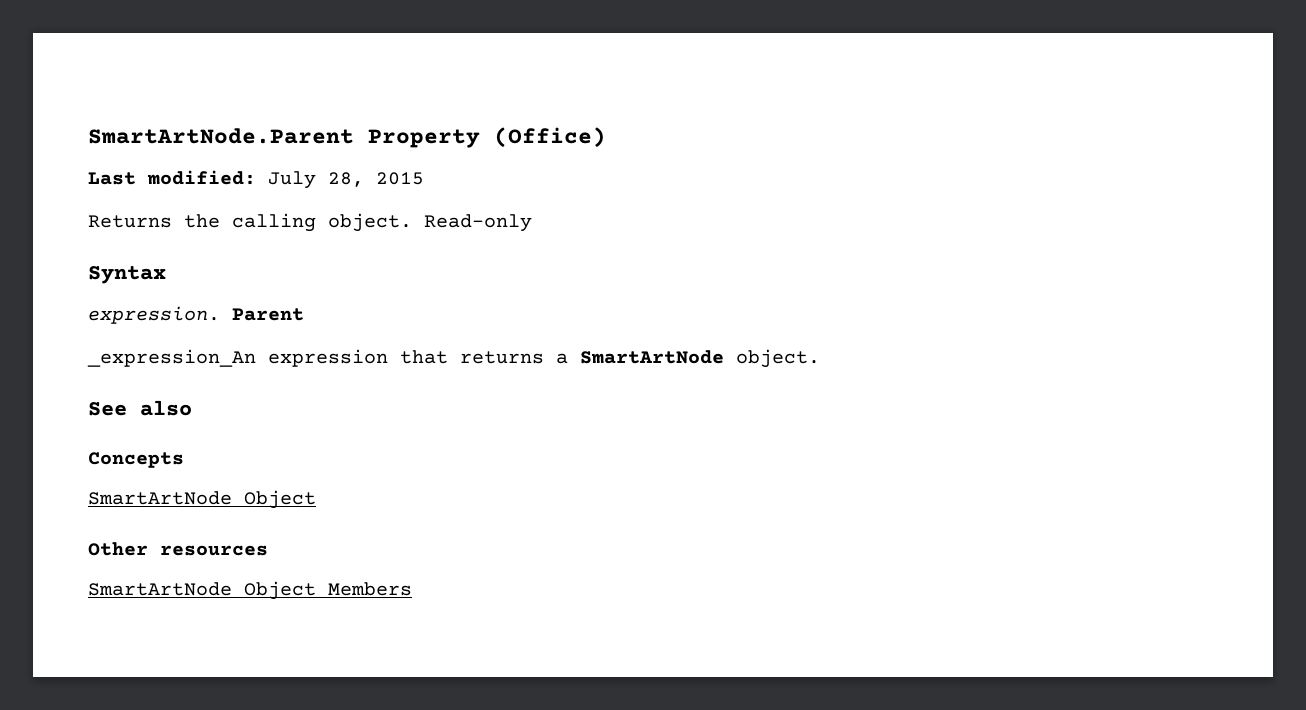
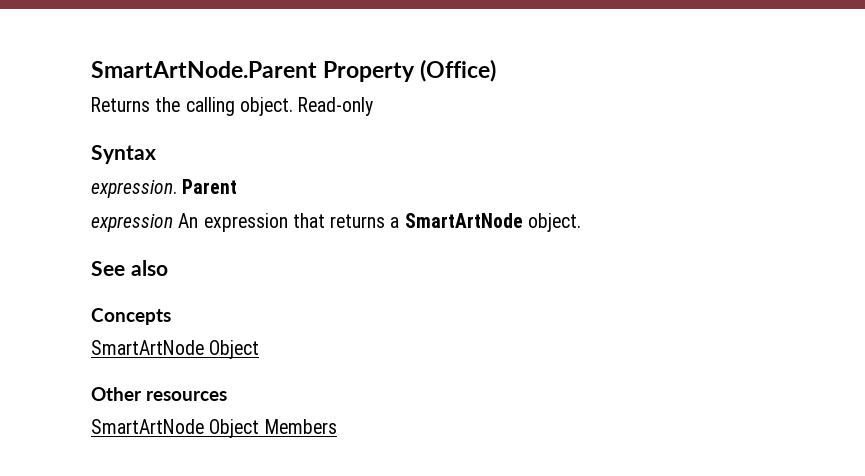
- Last modified: July 28, 2015
- _expression_An expression that returns a SmartArtNode object.
+ expression An expression that returns a SmartArtNode object.

